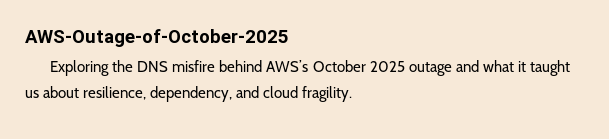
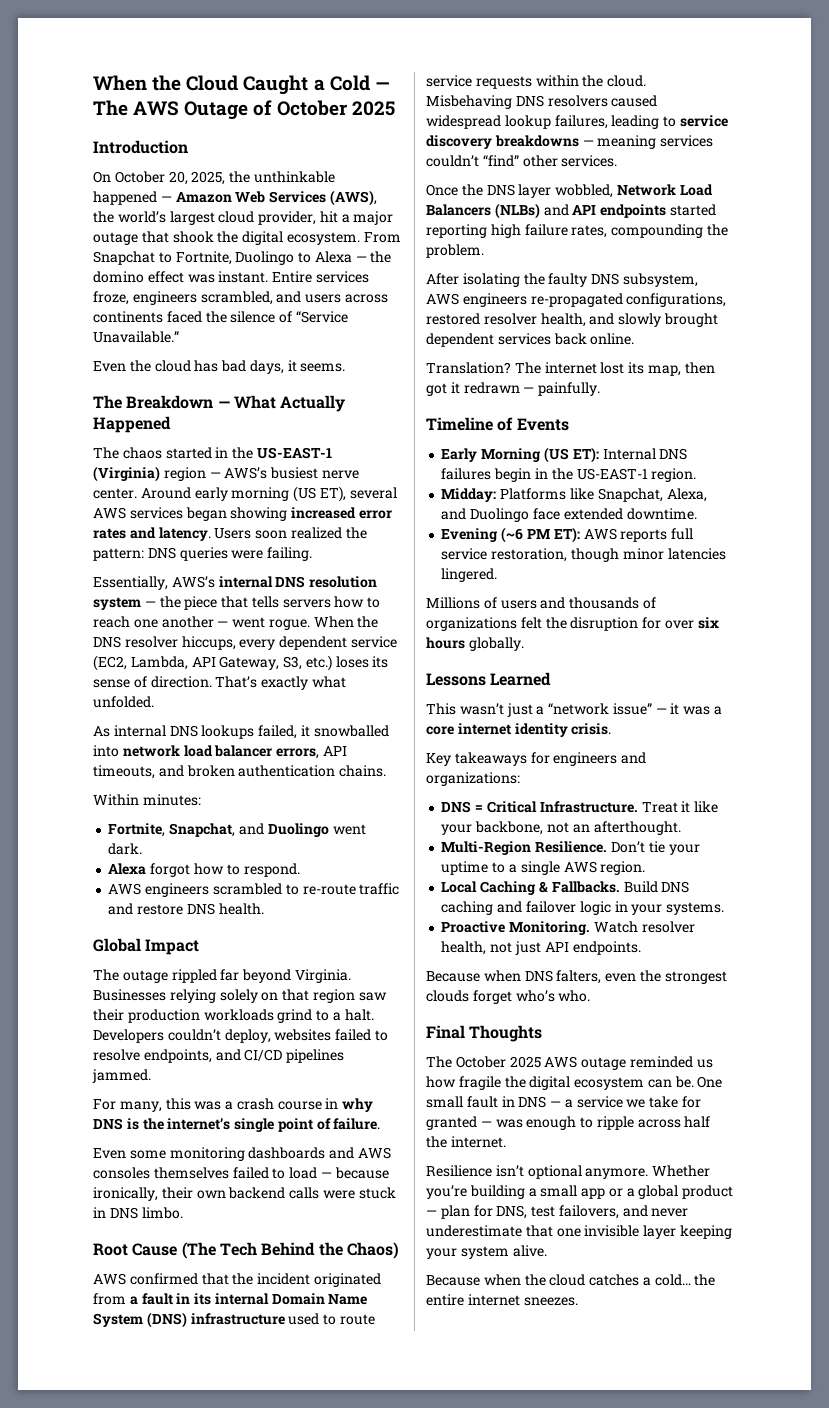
- AWS-Outage-of-October-2025
- Exploring the DNS misfire behind AWS’s October 2025 outage and what it taught us about resilience, dependency, and cloud fragility.
+ When the Cloud Caught a Cold — The AWS Outage of October 2025
+ Introduction
+ On October 20, 2025, the unthinkable happened — Amazon Web Services (AWS), the world’s largest cloud provider, hit a major outage that shook the digital ecosystem. From Snapchat to Fortnite, Duolingo to Alexa — the domino effect was instant. Entire services froze, engineers scrambled, and users across continents faced the silence of “Service Unavailable.”
+ Even the cloud has bad days, it seems.
+ The Breakdown — What Actually Happened
+ The chaos started in the US-EAST-1 (Virginia) region — AWS’s busiest nerve center. Around early morning (US ET), several AWS services began showing increased error rates and latency. Users soon realized the pattern: DNS queries were failing.
+ Essentially, AWS’s internal DNS resolution system — the piece that tells servers how to reach one another — went rogue. When the DNS resolver hiccups, every dependent service (EC2, Lambda, API Gateway, S3, etc.) loses its sense of direction. That’s exactly what unfolded.
+ As internal DNS lookups failed, it snowballed into network load balancer errors, API timeouts, and broken authentication chains.
+ Within minutes:
+ Fortnite, Snapchat, and Duolingo went dark.
+ Alexa forgot how to respond.
+ AWS engineers scrambled to re-route traffic and restore DNS health.
+ Global Impact
+ The outage rippled far beyond Virginia. Businesses relying solely on that region saw their production workloads grind to a halt. Developers couldn’t deploy, websites failed to resolve endpoints, and CI/CD pipelines jammed.
+ For many, this was a crash course in why DNS is the internet’s single point of failure.
+ Even some monitoring dashboards and AWS consoles themselves failed to load — because ironically, their own backend calls were stuck in DNS limbo.
+ Root Cause (The Tech Behind the Chaos)
+ AWS confirmed that the incident originated from a fault in its internal Domain Name System (DNS) infrastructure used to route service requests within the cloud. Misbehaving DNS resolvers caused widespread lookup failures, leading to service discovery breakdowns — meaning services couldn’t “find” other services.
+ Once the DNS layer wobbled, Network Load Balancers (NLBs) and API endpoints started reporting high failure rates, compounding the problem.
+ After isolating the faulty DNS subsystem, AWS engineers re-propagated configurations, restored resolver health, and slowly brought dependent services back online.
+ Translation? The internet lost its map, then got it redrawn — painfully.
+ Timeline of Events
+ Early Morning (US ET): Internal DNS failures begin in the US-EAST-1 region.
+ Midday: Platforms like Snapchat, Alexa, and Duolingo face extended downtime.
+ Evening (~6 PM ET): AWS reports full service restoration, though minor latencies lingered.
+ Millions of users and thousands of organizations felt the disruption for over six hours globally.
+ Lessons Learned
+ This wasn’t just a “network issue” — it was a core internet identity crisis.
+ Key takeaways for engineers and organizations:
+ DNS = Critical Infrastructure. Treat it like your backbone, not an afterthought.
+ Multi-Region Resilience. Don’t tie your uptime to a single AWS region.
+ Local Caching & Fallbacks. Build DNS caching and failover logic in your systems.
+ Proactive Monitoring. Watch resolver health, not just API endpoints.
+ Because when DNS falters, even the strongest clouds forget who’s who.
+ Final Thoughts
+ The October 2025 AWS outage reminded us how fragile the digital ecosystem can be. One small fault in DNS — a service we take for granted — was enough to ripple across half the internet.
+ Resilience isn’t optional anymore. Whether you’re building a small app or a global product — plan for DNS, test failovers, and never underestimate that one invisible layer keeping your system alive.
+ Because when the cloud catches a cold… the entire internet sneezes.

